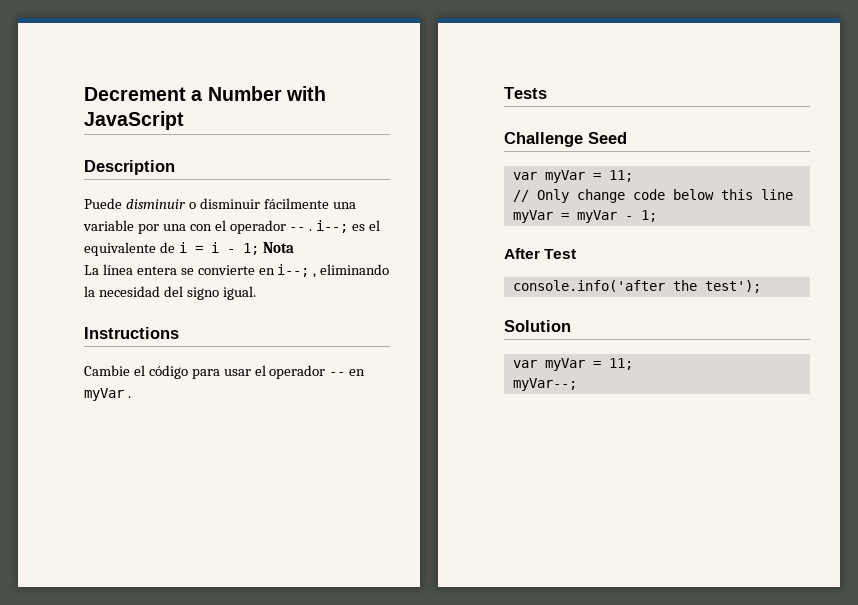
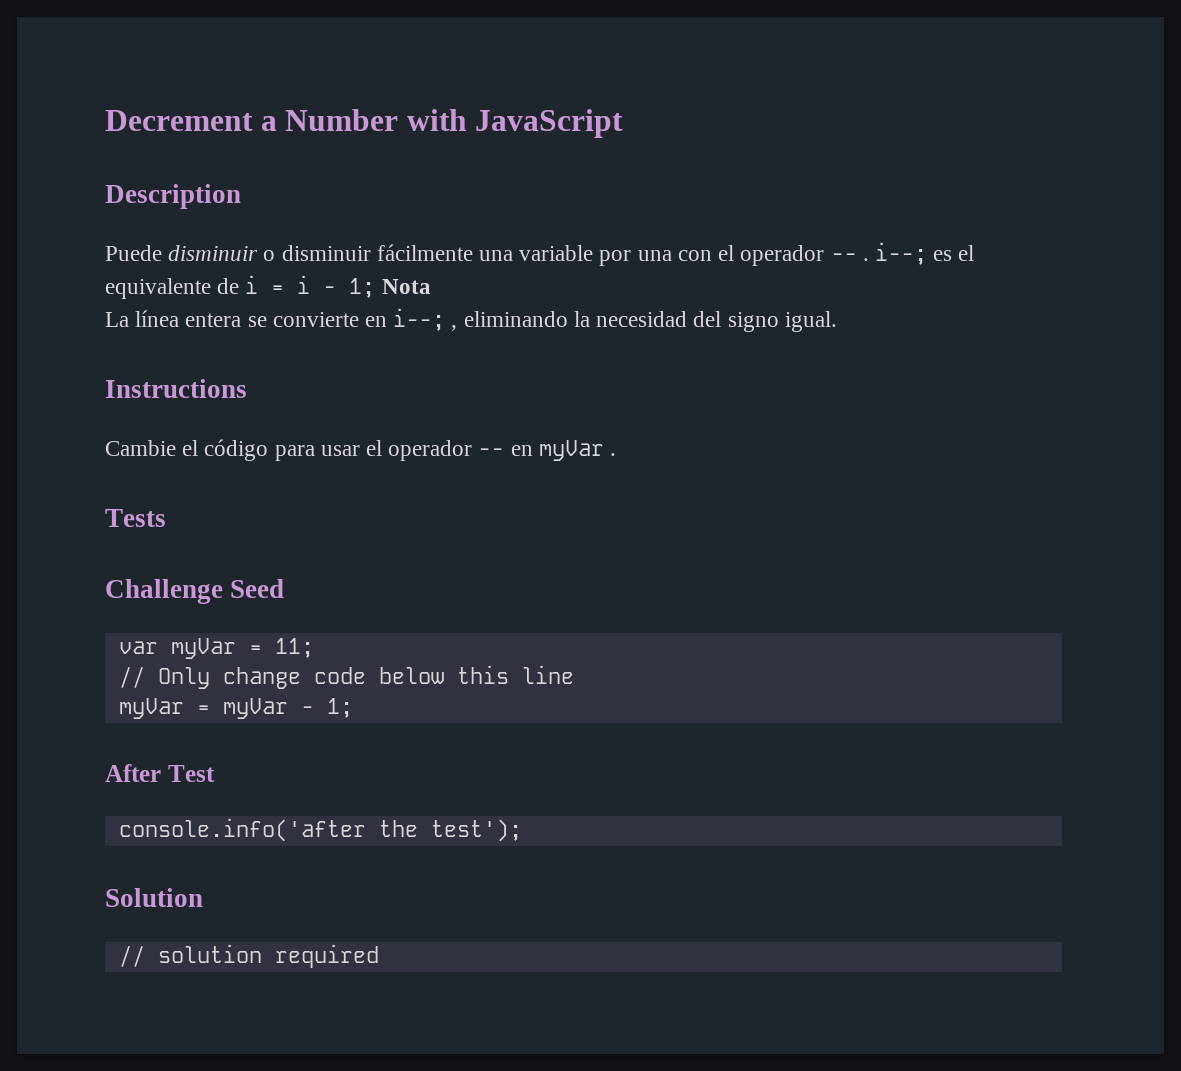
  Solution
- var myVar = 11;
- myVar--;
+ // solution required

